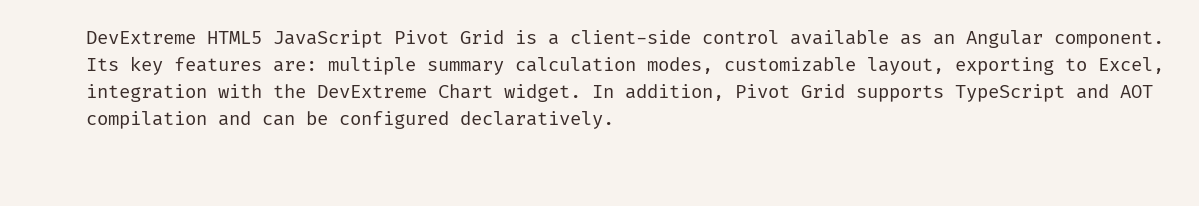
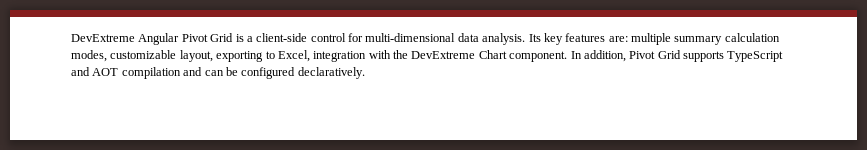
- DevExtreme HTML5 JavaScript Pivot Grid is a client-side control available as an Angular component.
+ DevExtreme Angular Pivot Grid is a client-side control for multi-dimensional data analysis.
- Its key features are: multiple summary calculation modes, customizable layout, exporting to Excel, integration with the DevExtreme Chart widget.
+ Its key features are: multiple summary calculation modes, customizable layout, exporting to Excel, integration with the DevExtreme Chart component.

